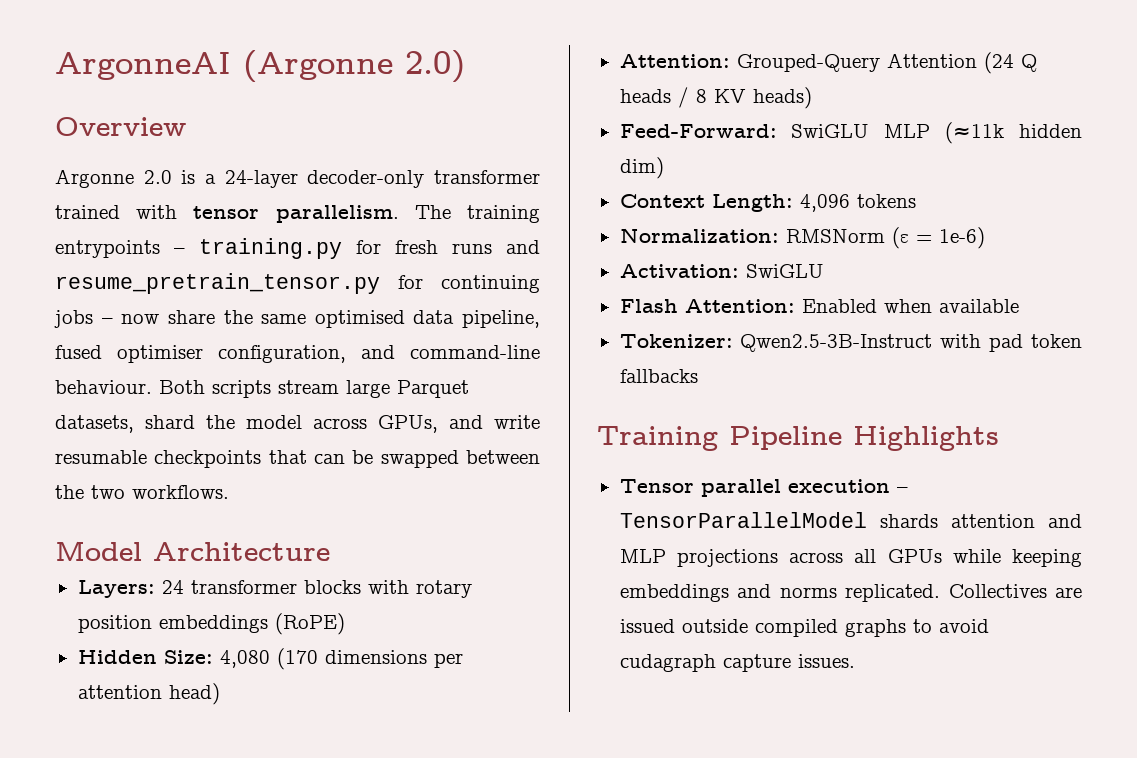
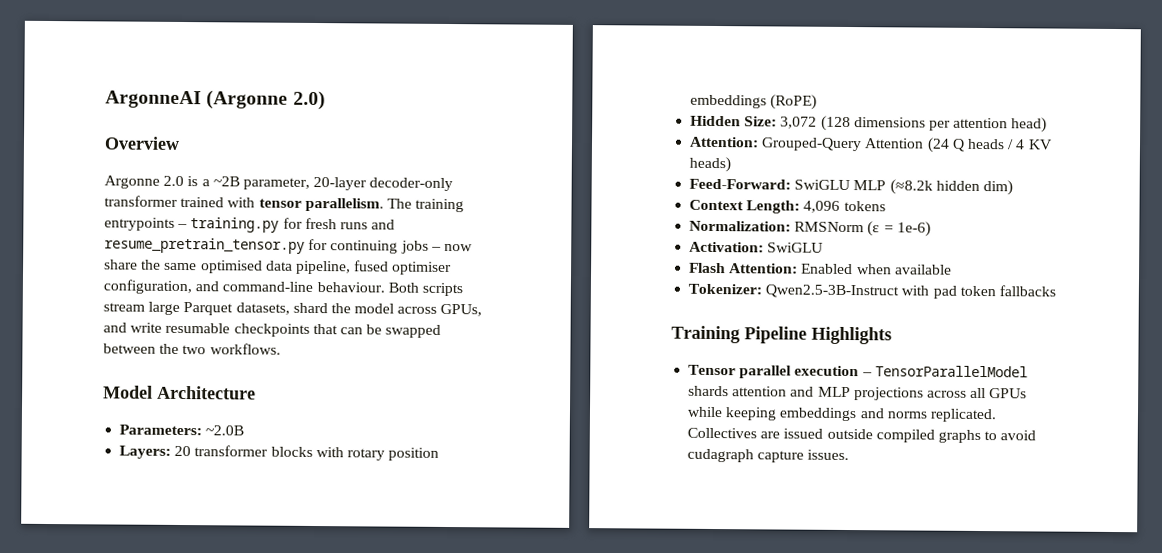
- Argonne 2.0 is a 24-layer decoder-only transformer trained with tensor parallelism.
+ Argonne 2.0 is a ~2B parameter, 20-layer decoder-only transformer trained with tensor parallelism.
+ Parameters: ~2.0B
- Layers: 24 transformer blocks with rotary position embeddings (RoPE)
+ Layers: 20 transformer blocks with rotary position embeddings (RoPE)
- Hidden Size: 4,080 (170 dimensions per attention head)
+ Hidden Size: 3,072 (128 dimensions per attention head)
- Attention: Grouped-Query Attention (24 Q heads / 8 KV heads)
+ Attention: Grouped-Query Attention (24 Q heads / 4 KV heads)
- Feed-Forward: SwiGLU MLP (≈11k hidden dim)
+ Feed-Forward: SwiGLU MLP (≈8.2k hidden dim)

